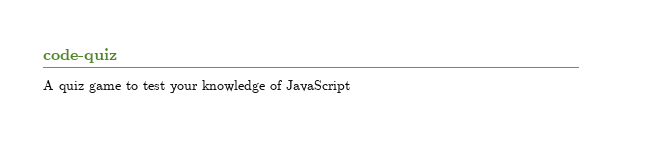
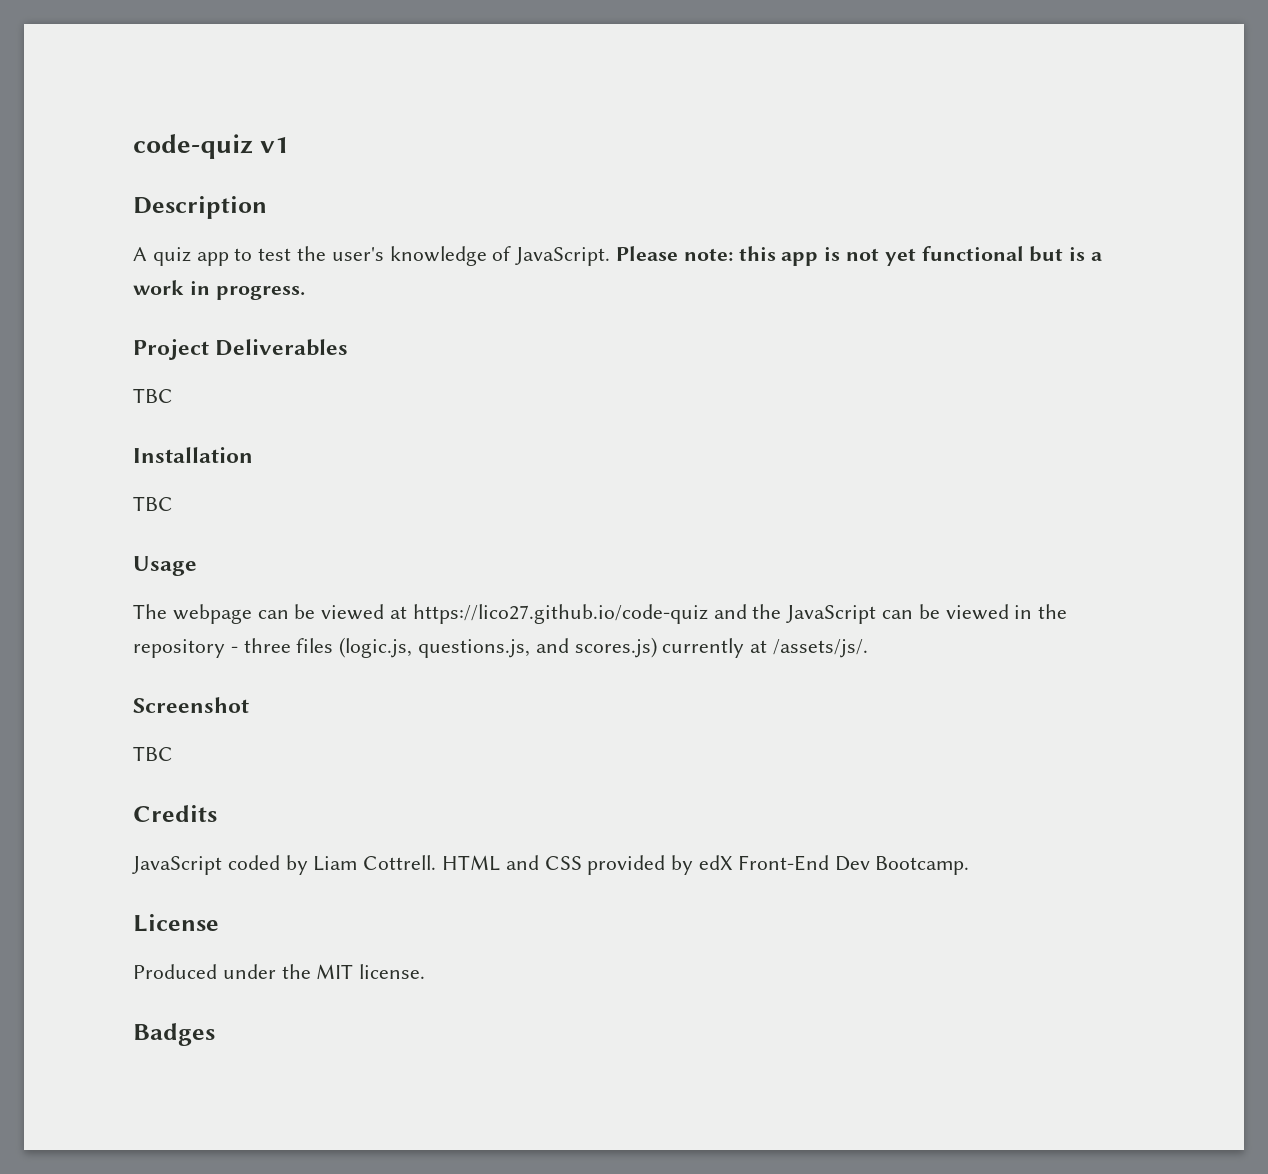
- code-quiz
+ code-quiz v1
+ Description
- A quiz game to test your knowledge of JavaScript
+ A quiz app to test the user's knowledge of JavaScript. Please note: this app is not yet functional but is a work in progress.
+ Project Deliverables
+ TBC
+ Installation
+ TBC
+ Usage
+ The webpage can be viewed at https://lico27.github.io/code-quiz and the JavaScript can be viewed in the repository - three files (logic.js, questions.js, and scores.js) currently at /assets/js/.
+ Screenshot
+ TBC
+ Credits
+ JavaScript coded by Liam Cottrell. HTML and CSS provided by edX Front-End Dev Bootcamp.
+ License
+ Produced under the MIT license.
+ Badges

